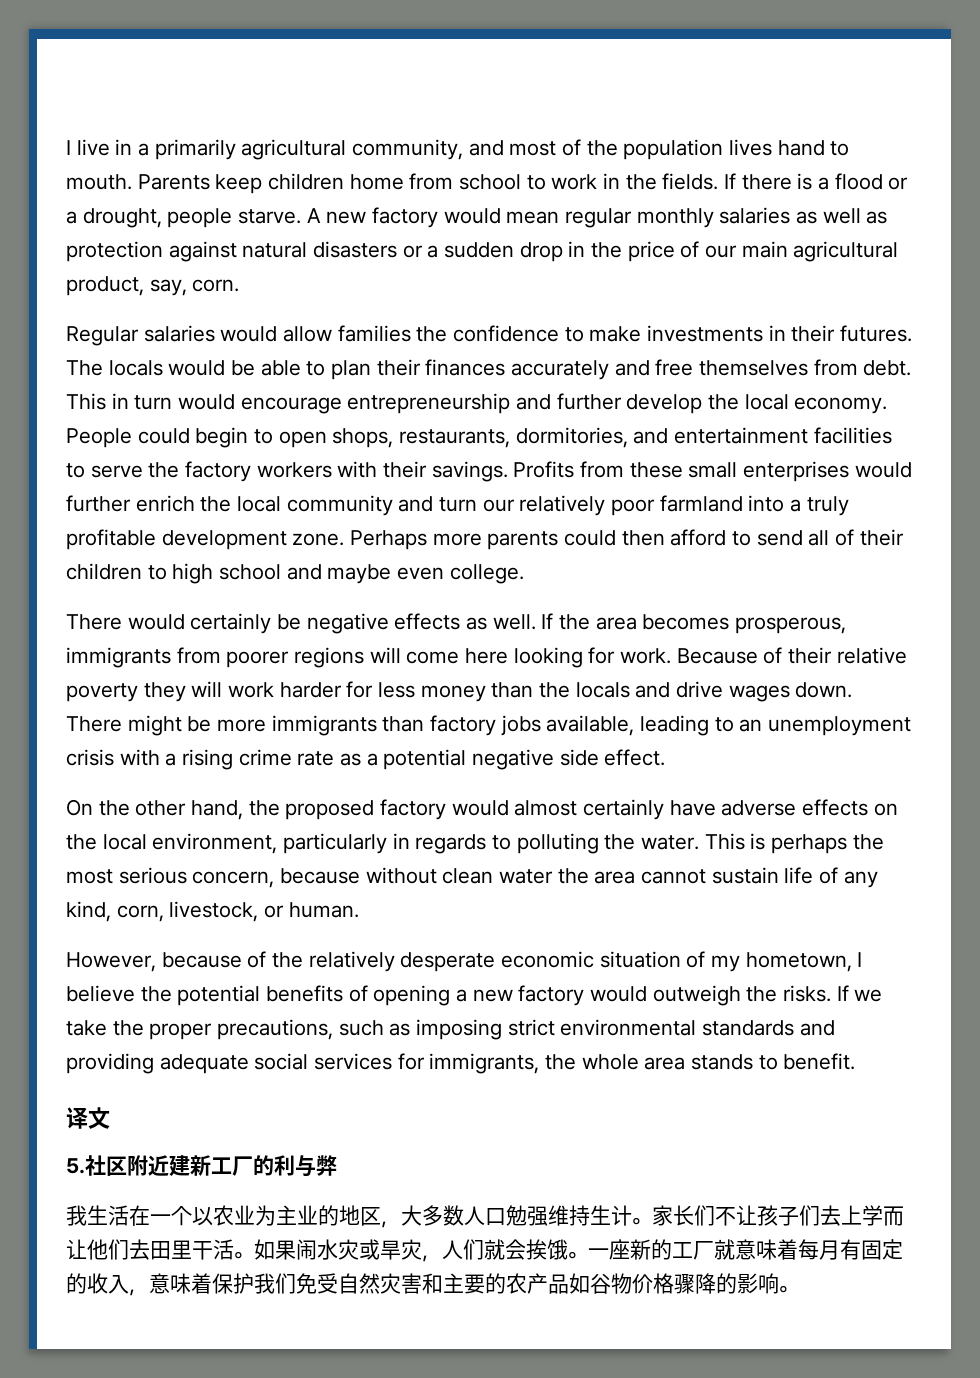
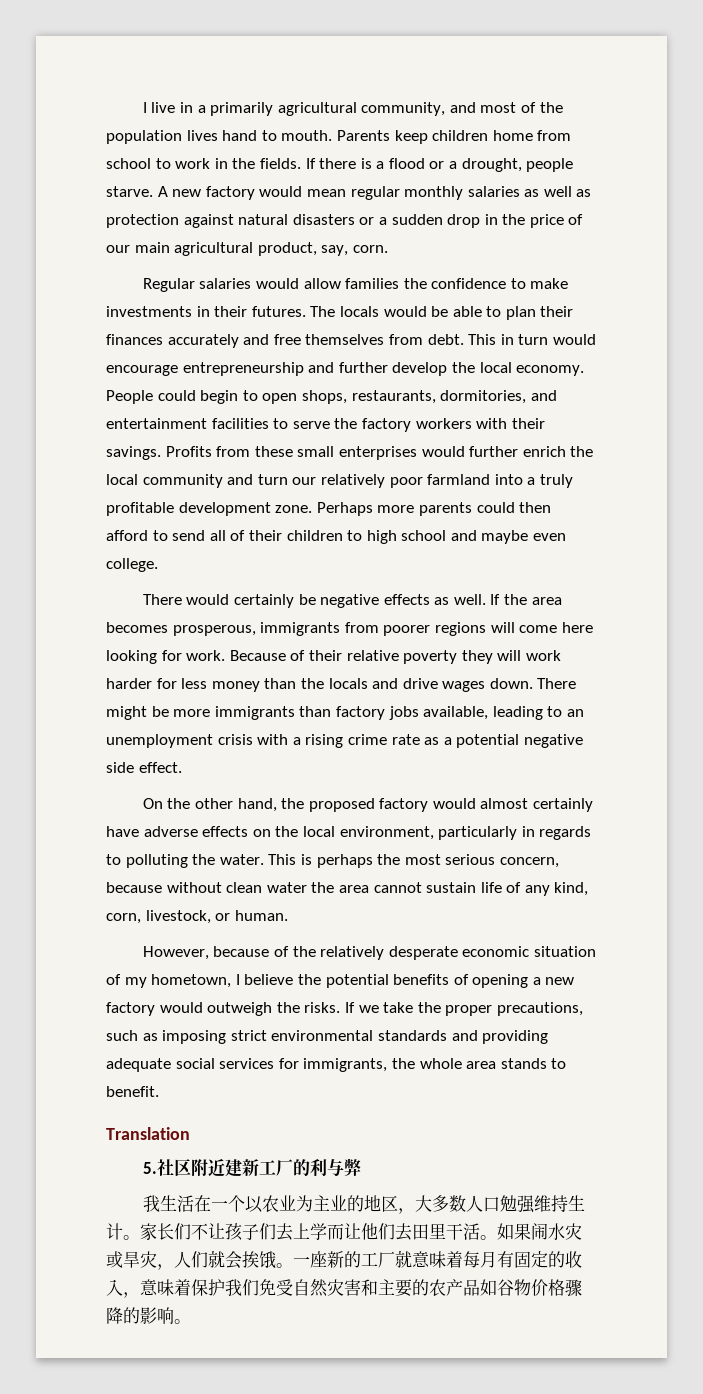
- 译文
+ Translation

